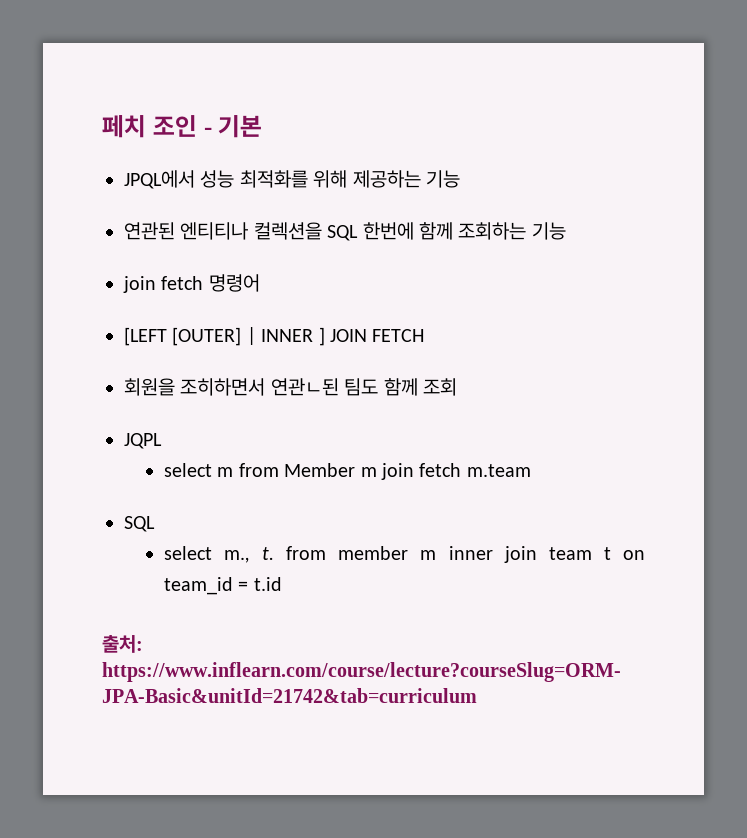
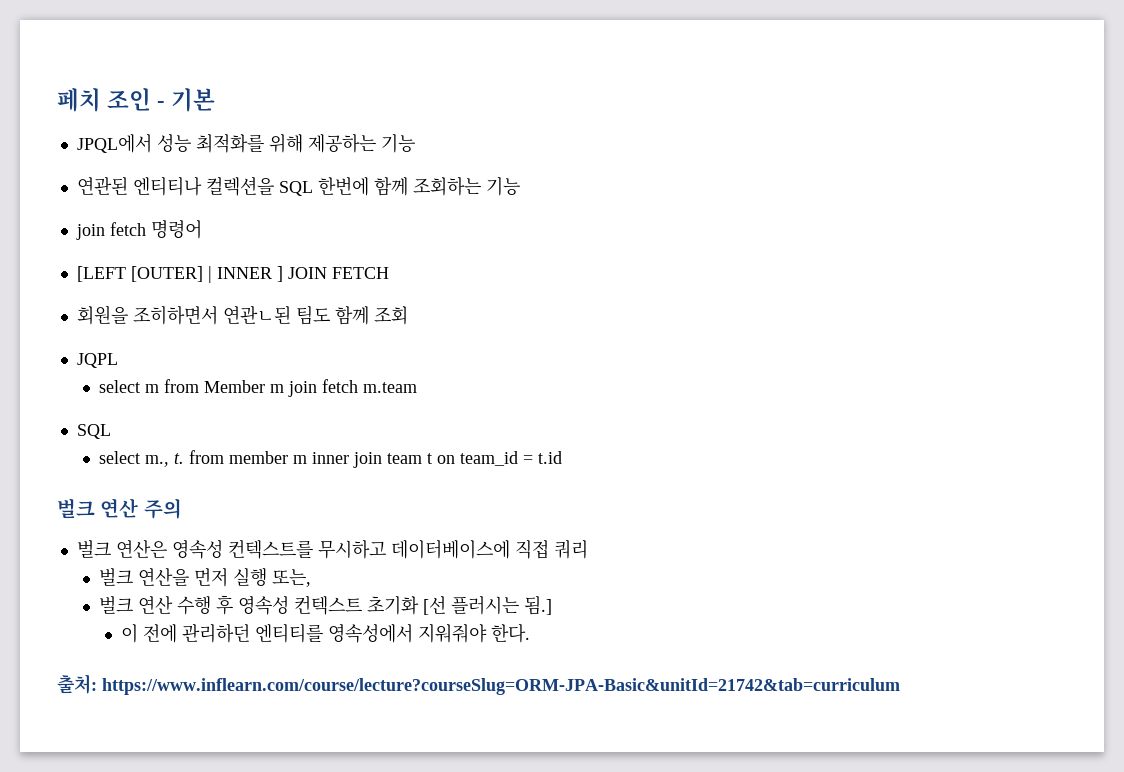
+ 벌크 연산 주의
+ 벌크 연산은 영속성 컨텍스트를 무시하고 데이터베이스에 직접 쿼리
+ 벌크 연산을 먼저 실행 또는,
+ 벌크 연산 수행 후 영속성 컨텍스트 초기화 [선 플러시는 됨.]
+ 이 전에 관리하던 엔티티를 영속성에서 지워줘야 한다.

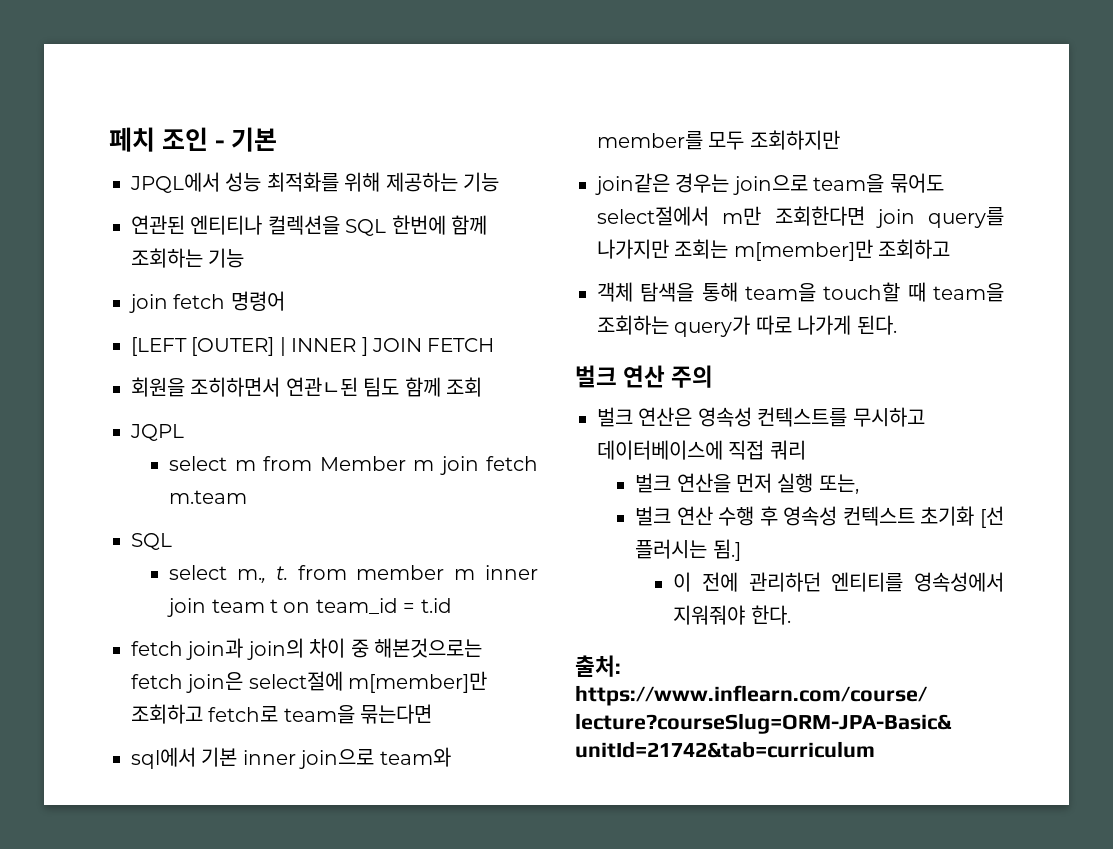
+ fetch join과 join의 차이 중 해본것으로는 fetch join은 select절에 m[member]만 조회하고 fetch로 team을 묶는다면
+ sql에서 기본 inner join으로 team와 member를 모두 조회하지만
+ join같은 경우는 join으로 team을 묶어도 select절에서 m만 조회한다면 join query를 나가지만 조회는 m[member]만 조회하고
+ 객체 탐색을 통해 team을 touch할 때 team을 조회하는 query가 따로 나가게 된다.

